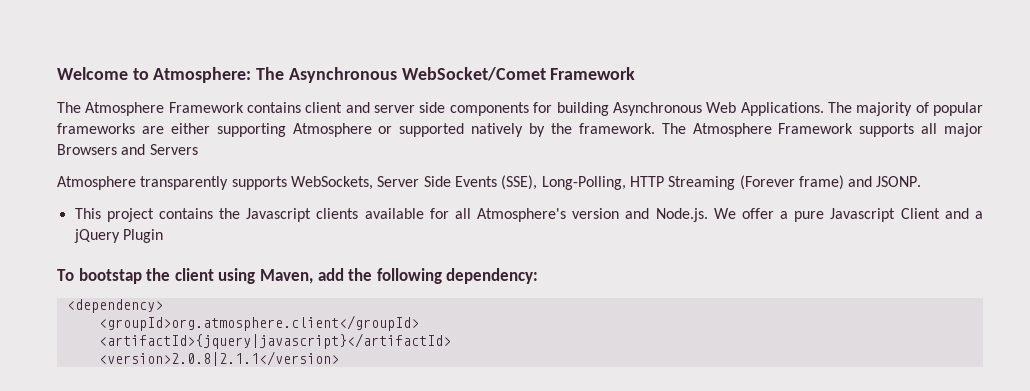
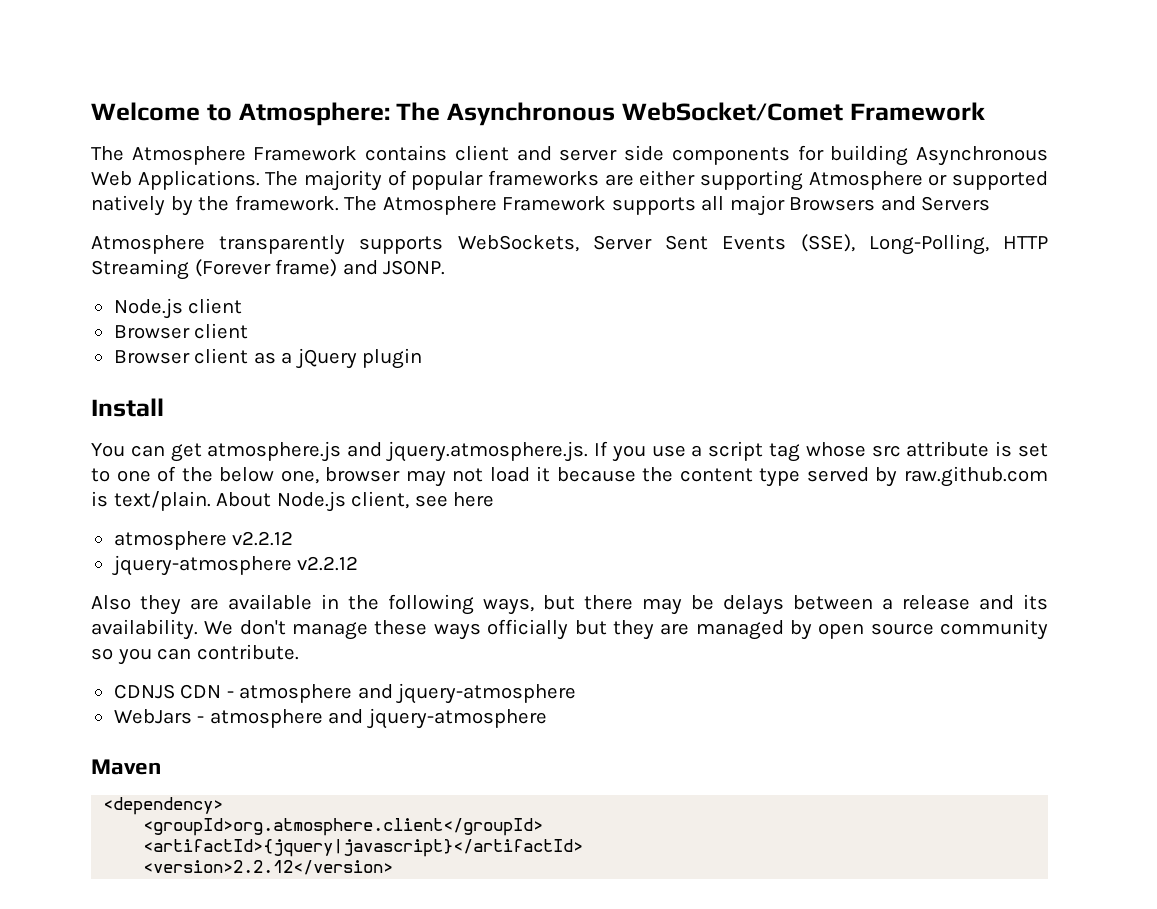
- Atmosphere transparently supports WebSockets, Server Side Events (SSE), Long-Polling, HTTP Streaming (Forever frame) and JSONP.
+ Atmosphere transparently supports WebSockets, Server Sent Events (SSE), Long-Polling, HTTP Streaming (Forever frame) and JSONP.
- This project contains the Javascript clients available for all Atmosphere's version and Node.js. We offer a pure Javascript Client and a jQuery Plugin
- To bootstap the client using Maven, add the following dependency:
+ Node.js client
+ Browser client
+ Browser client as a jQuery plugin
+ Install
+ You can get atmosphere.js and jquery.atmosphere.js. If you use a script tag whose src attribute is set to one of the below one, browser may not load it because the content type served by raw.github.com is text/plain. About Node.js client, see here
+ atmosphere v2.2.12
+ jquery-atmosphere v2.2.12
+ Also they are available in the following ways, but there may be delays between a release and its availability. We don't manage these ways officially but they are managed by open source community so you can contribute.
+ CDNJS CDN - atmosphere and jquery-atmosphere
+ WebJars - atmosphere and jquery-atmosphere
+ Maven
- <version>2.0.8|2.1.1</version>
+ <version>2.2.12</version>

